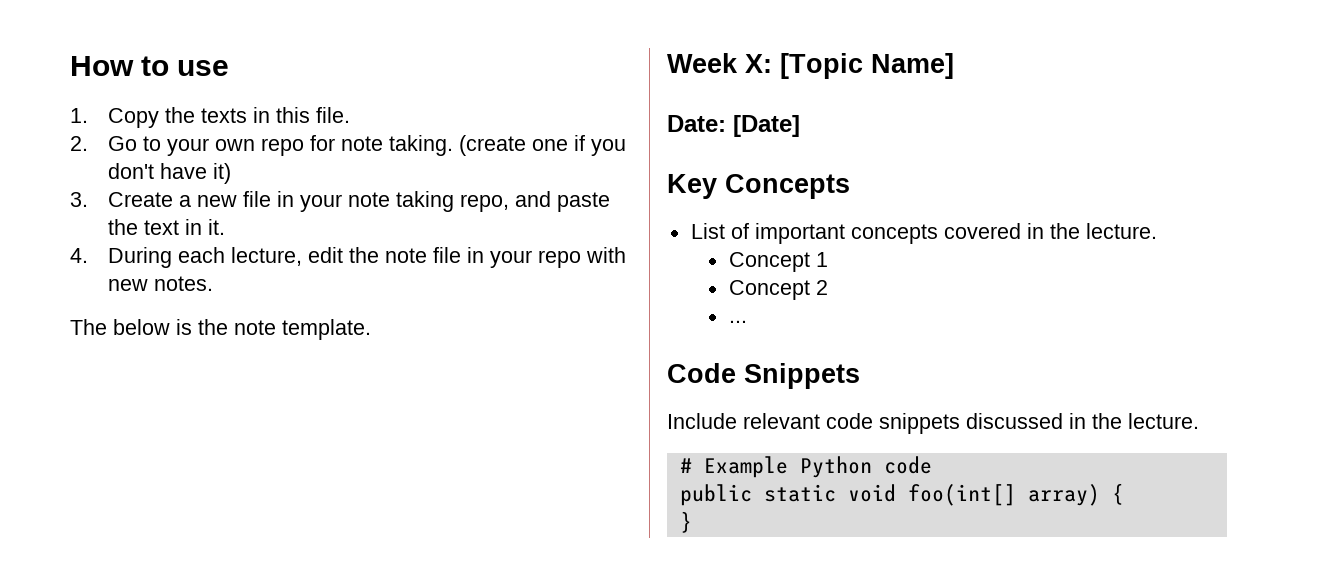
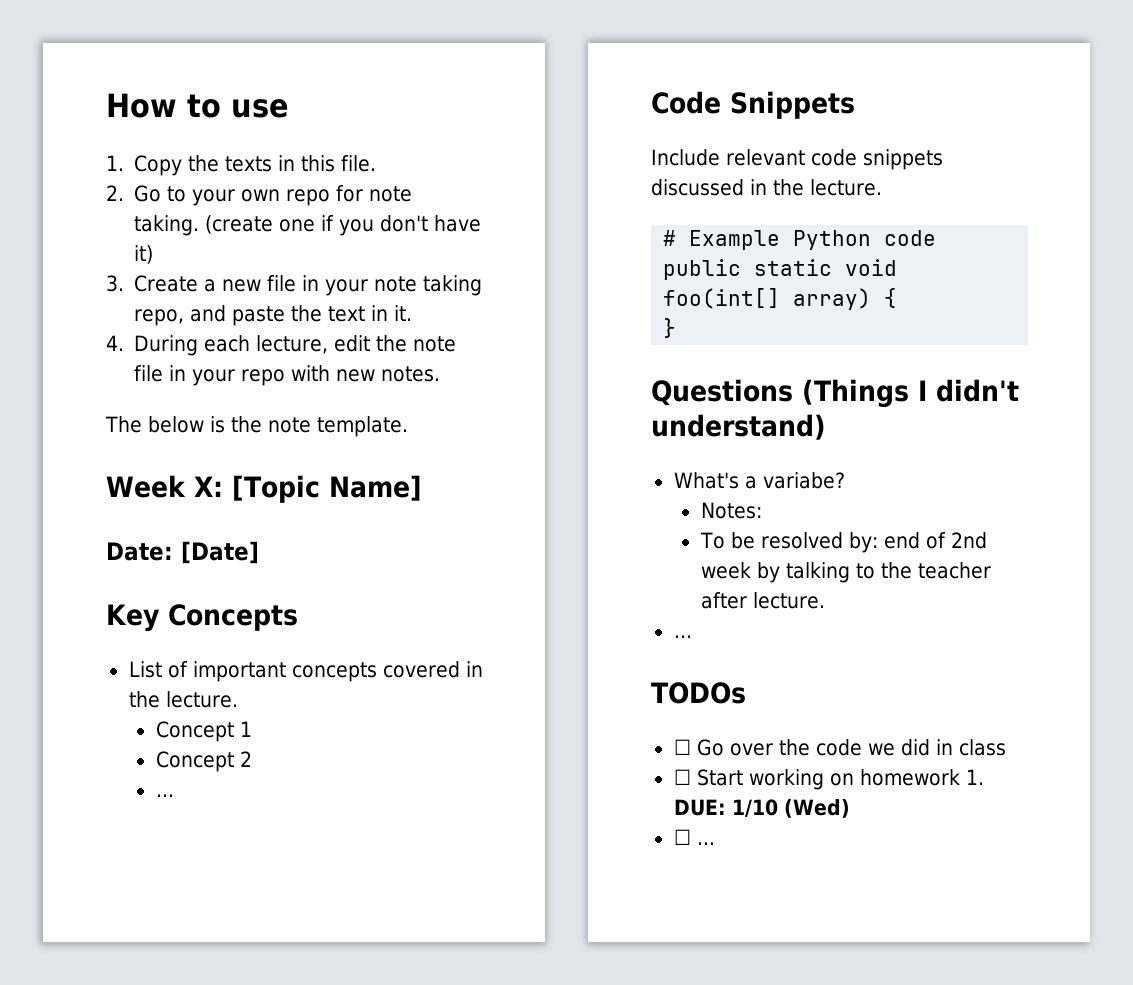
+ Questions (Things I didn't understand)
+ What's a variabe?
+ Notes:
+ To be resolved by: end of 2nd week by talking to the teacher after lecture.
+ ...
+ TODOs
+ ☐ Go over the code we did in class
+ ☐ Start working on homework 1. DUE: 1/10 (Wed)
+ ☐ ...

